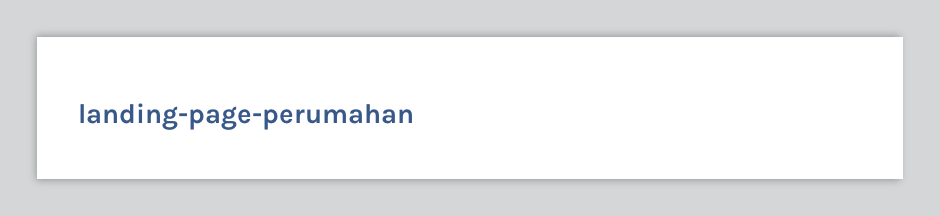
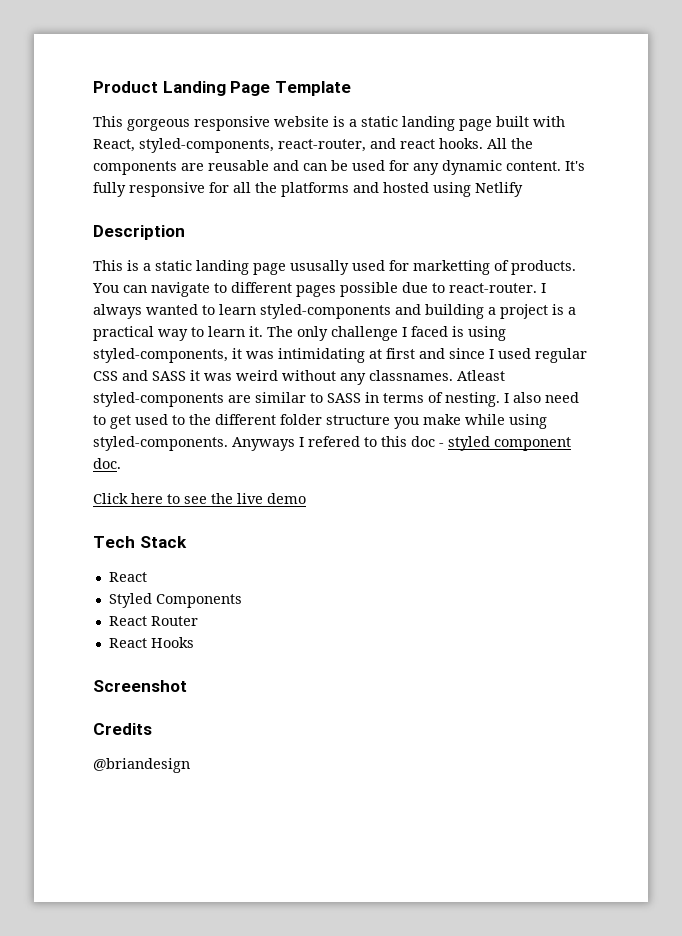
- landing-page-perumahan
+ Product Landing Page Template
+ This gorgeous responsive website is a static landing page built with React, styled-components, react-router, and react hooks. All the components are reusable and can be used for any dynamic content. It's fully responsive for all the platforms and hosted using Netlify
+ Description
+ This is a static landing page ususally used for marketting of products. You can navigate to different pages possible due to react-router. I always wanted to learn styled-components and building a project is a practical way to learn it. The only challenge I faced is using styled-components, it was intimidating at first and since I used regular CSS and SASS it was weird without any classnames. Atleast styled-components are similar to SASS in terms of nesting. I also need to get used to the different folder structure you make while using styled-components. Anyways I refered to this doc - styled component doc.
+ Click here to see the live demo
+ Tech Stack
+ React
+ Styled Components
+ React Router
+ React Hooks
+ Screenshot
+ Credits
+ @briandesign

